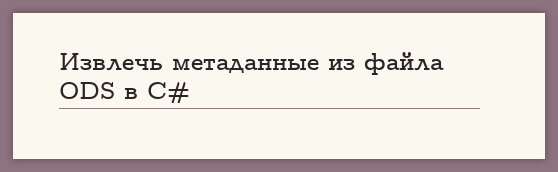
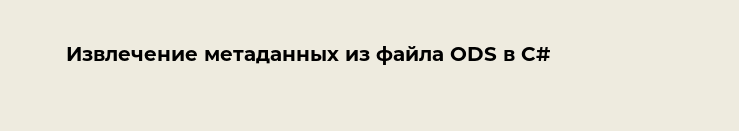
- Извлечь метаданные из файла ODS в C#
+ Извлечение метаданных из файла ODS в C#

